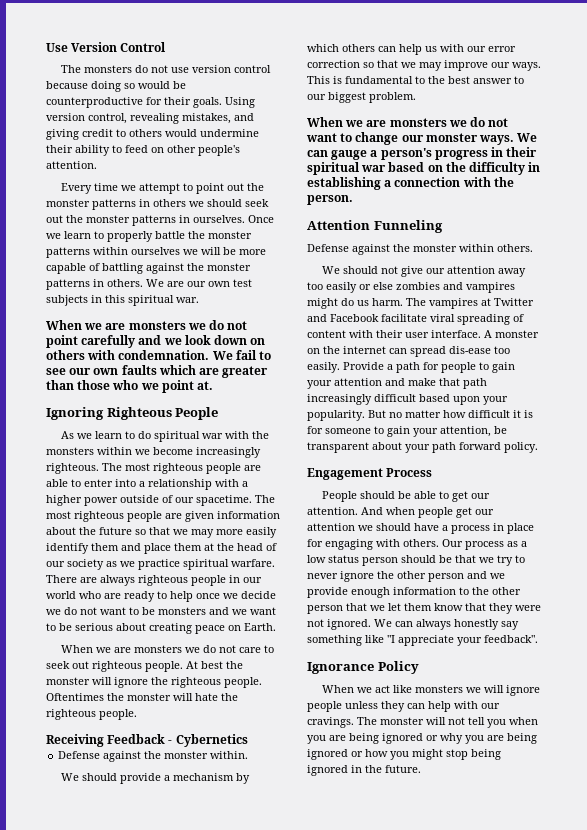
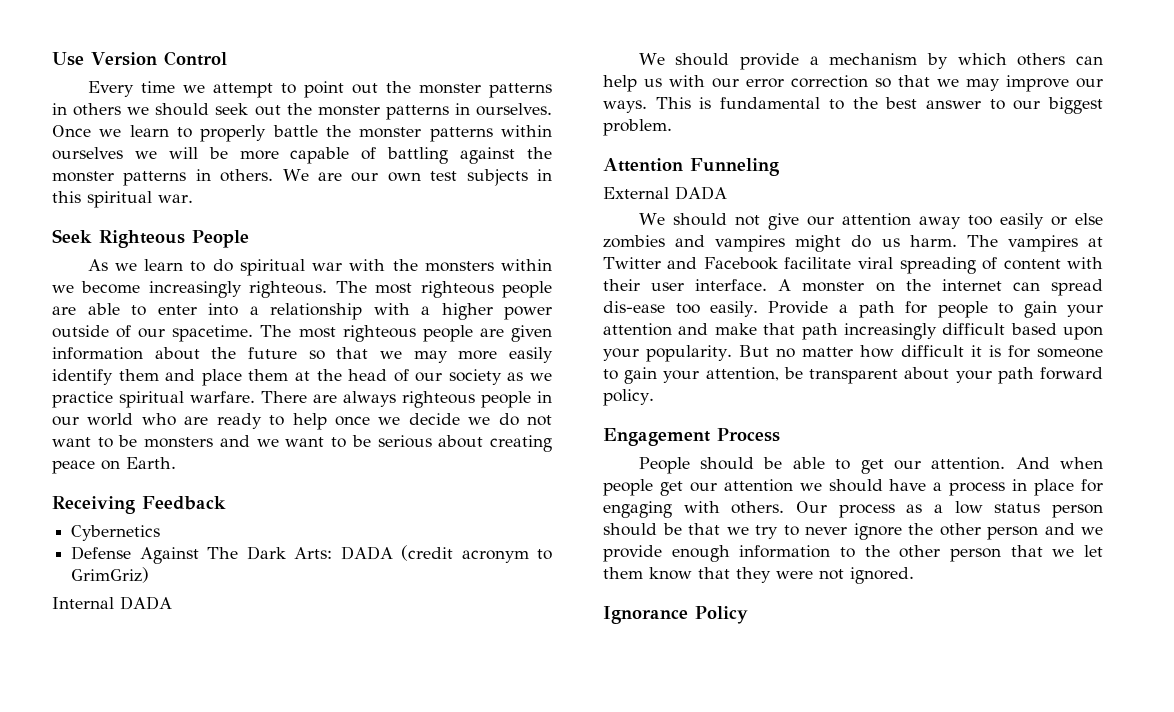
- The monsters do not use version control because doing so would be counterproductive for their goals. Using version control, revealing mistakes, and giving credit to others would undermine their ability to feed on other people's attention.
- When we are monsters we do not point carefully and we look down on others with condemnation. We fail to see our own faults which are greater than those who we point at.
- Ignoring Righteous People
+ Seek Righteous People
- When we are monsters we do not care to seek out righteous people. At best the monster will ignore the righteous people. Oftentimes the monster will hate the righteous people.
- Receiving Feedback - Cybernetics
+ Receiving Feedback
+ Cybernetics
- Defense against the monster within.
+ Defense Against The Dark Arts: DADA (credit acronym to GrimGriz)
+ Internal DADA
- When we are monsters we do not want to change our monster ways. We can gauge a person's progress in their spiritual war based on the difficulty in establishing a connection with the person.
  Attention Funneling
- Defense against the monster within others.
+ External DADA
- Our process as a low status person should be that we try to never ignore the other person and we provide enough information to the other person that we let them know that they were not ignored. We can always honestly say something like "I appreciate your feedback".
+ Our process as a low status person should be that we try to never ignore the other person and we provide enough information to the other person that we let them know that they were not ignored.
  Ignorance Policy
- When we act like monsters we will ignore people unless they can help with our cravings. The monster will not tell you when you are being ignored or why you are being ignored or how you might stop being ignored in the future.

